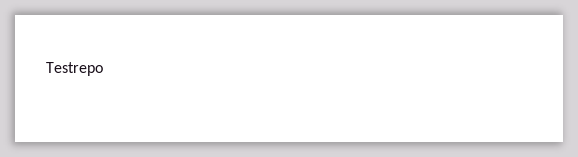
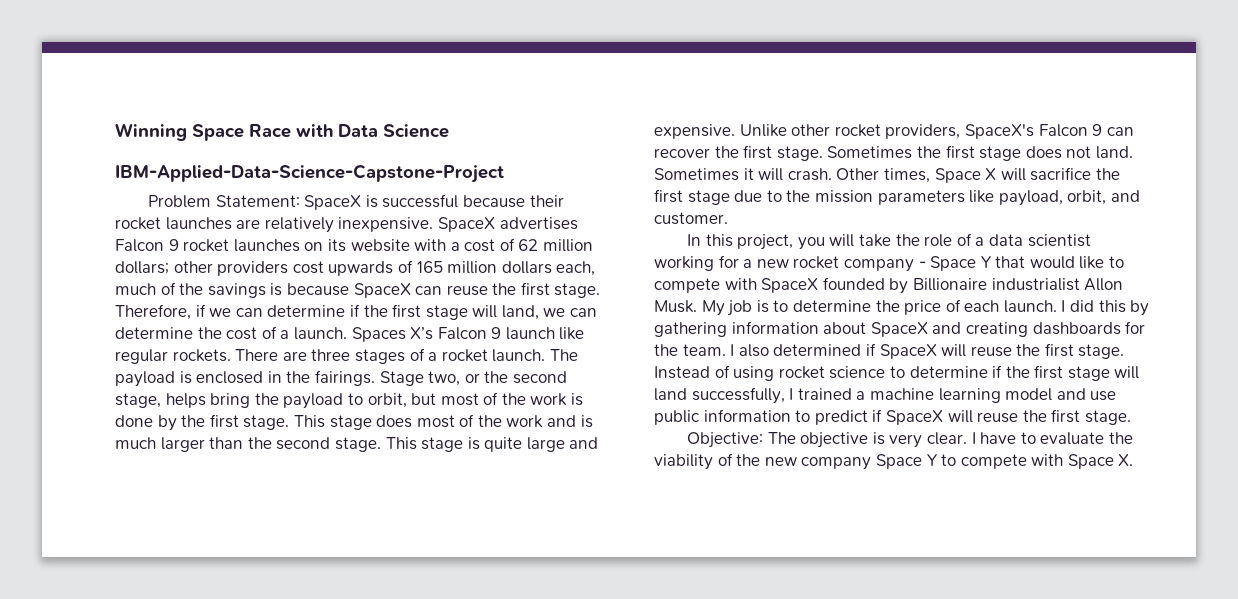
- Testrepo
+ Winning Space Race with Data Science
+ IBM-Applied-Data-Science-Capstone-Project
+ Problem Statement: SpaceX is successful because their rocket launches are relatively inexpensive. SpaceX advertises Falcon 9 rocket launches on its website with a cost of 62 million dollars; other providers cost upwards of 165 million dollars each, much of the savings is because SpaceX can reuse the first stage. Therefore, if we can determine if the first stage will land, we can determine the cost of a launch. Spaces X’s Falcon 9 launch like regular rockets. There are three stages of a rocket launch. The payload is enclosed in the fairings. Stage two, or the second stage, helps bring the payload to orbit, but most of the work is done by the first stage. This stage does most of the work and is much larger than the second stage. This stage is quite large and expensive. Unlike other rocket providers, SpaceX's Falcon 9 can recover the first stage. Sometimes the first stage does not land. Sometimes it will crash. Other times, Space X will sacrifice the first stage due to the mission parameters like payload, orbit, and customer.
+ In this project, you will take the role of a data scientist working for a new rocket company - Space Y that would like to compete with SpaceX founded by Billionaire industrialist Allon Musk. My job is to determine the price of each launch. I did this by gathering information about SpaceX and creating dashboards for the team. I also determined if SpaceX will reuse the first stage. Instead of using rocket science to determine if the first stage will land successfully, I trained a machine learning model and use public information to predict if SpaceX will reuse the first stage.
+ Objective: The objective is very clear. I have to evaluate the viability of the new company Space Y to compete with Space X.

